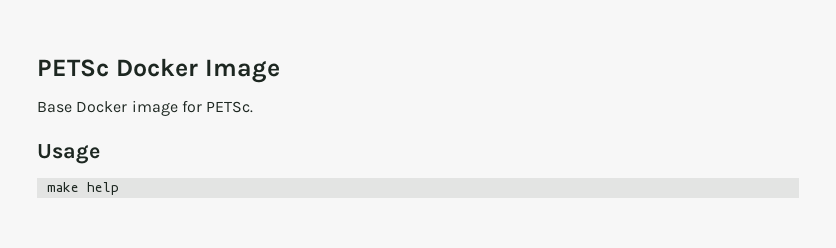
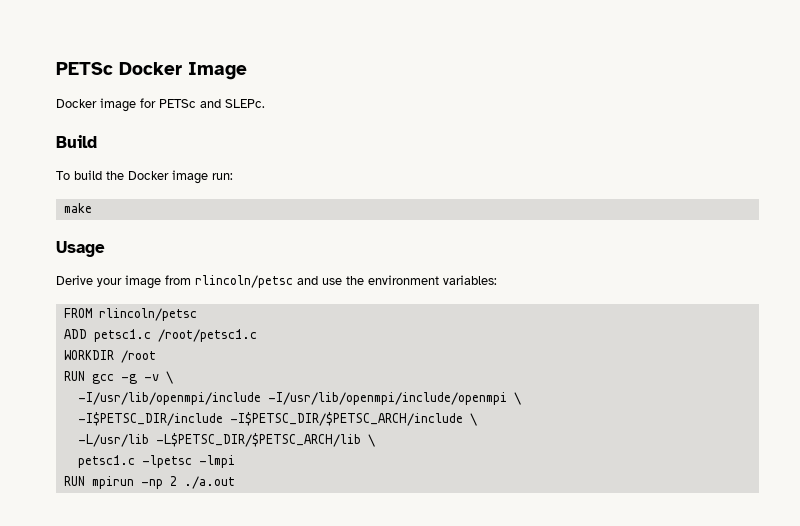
- Base Docker image for PETSc.
+ Docker image for PETSc and SLEPc.
+ Build
+ To build the Docker image run:
+ make
  Usage
- make help
+ Derive your image from rlincoln/petsc and use the environment variables:
+ FROM rlincoln/petsc
+ ADD petsc1.c /root/petsc1.c
+ WORKDIR /root
+ RUN gcc -g -v \
+ -I/usr/lib/openmpi/include -I/usr/lib/openmpi/include/openmpi \
+ -I$PETSC_DIR/include -I$PETSC_DIR/$PETSC_ARCH/include \
+ -L/usr/lib -L$PETSC_DIR/$PETSC_ARCH/lib \
+ petsc1.c -lpetsc -lmpi
+ RUN mpirun -np 2 ./a.out

